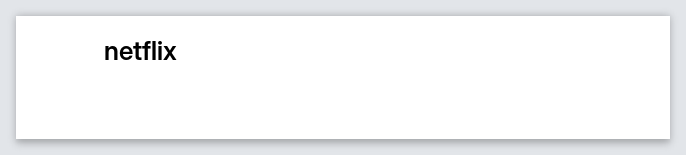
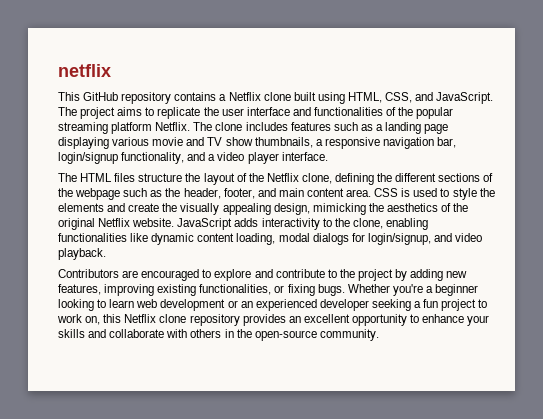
+ This GitHub repository contains a Netflix clone built using HTML, CSS, and JavaScript. The project aims to replicate the user interface and functionalities of the popular streaming platform Netflix. The clone includes features such as a landing page displaying various movie and TV show thumbnails, a responsive navigation bar, login/signup functionality, and a video player interface.
+ The HTML files structure the layout of the Netflix clone, defining the different sections of the webpage such as the header, footer, and main content area. CSS is used to style the elements and create the visually appealing design, mimicking the aesthetics of the original Netflix website. JavaScript adds interactivity to the clone, enabling functionalities like dynamic content loading, modal dialogs for login/signup, and video playback.
+ Contributors are encouraged to explore and contribute to the project by adding new features, improving existing functionalities, or fixing bugs. Whether you're a beginner looking to learn web development or an experienced developer seeking a fun project to work on, this Netflix clone repository provides an excellent opportunity to enhance your skills and collaborate with others in the open-source community.

